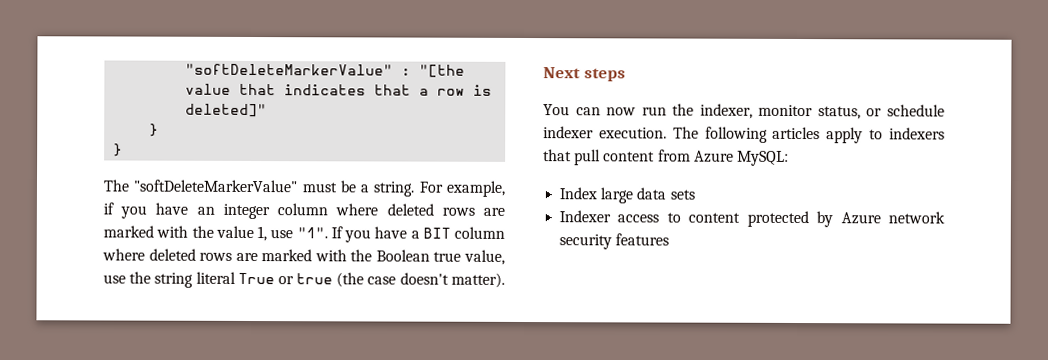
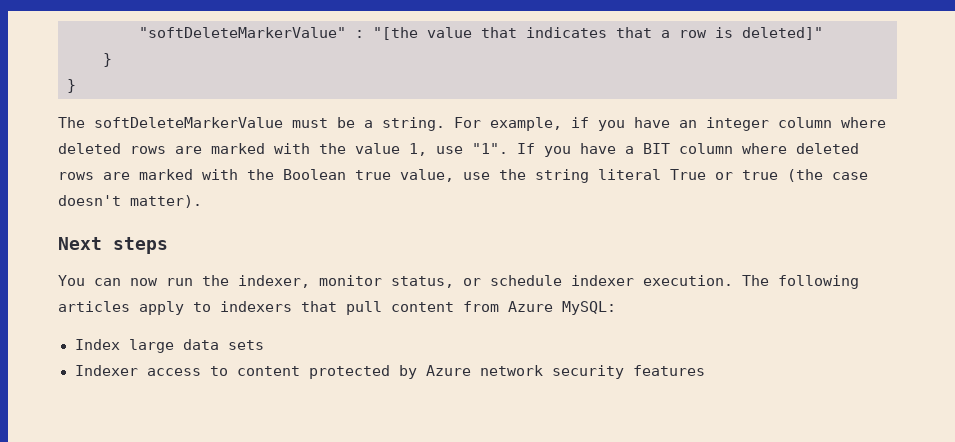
- The "softDeleteMarkerValue" must be a string.
+ The softDeleteMarkerValue must be a string.

